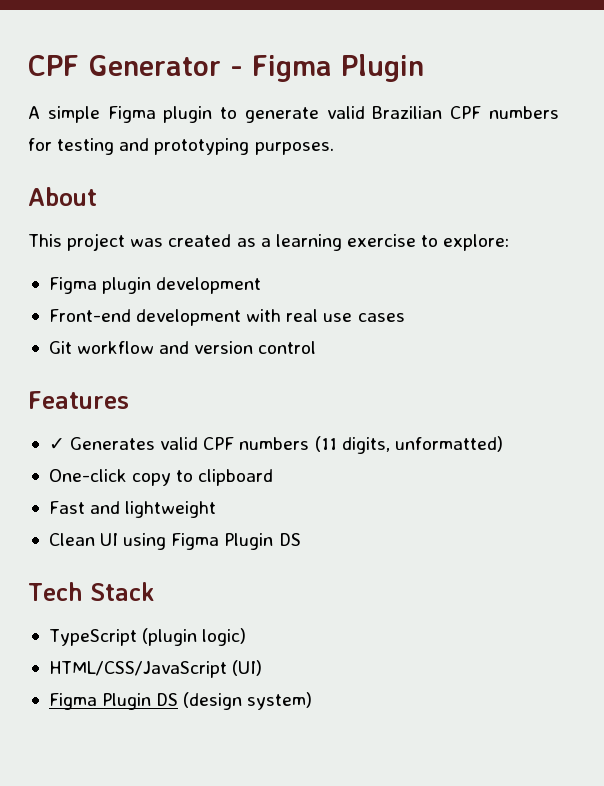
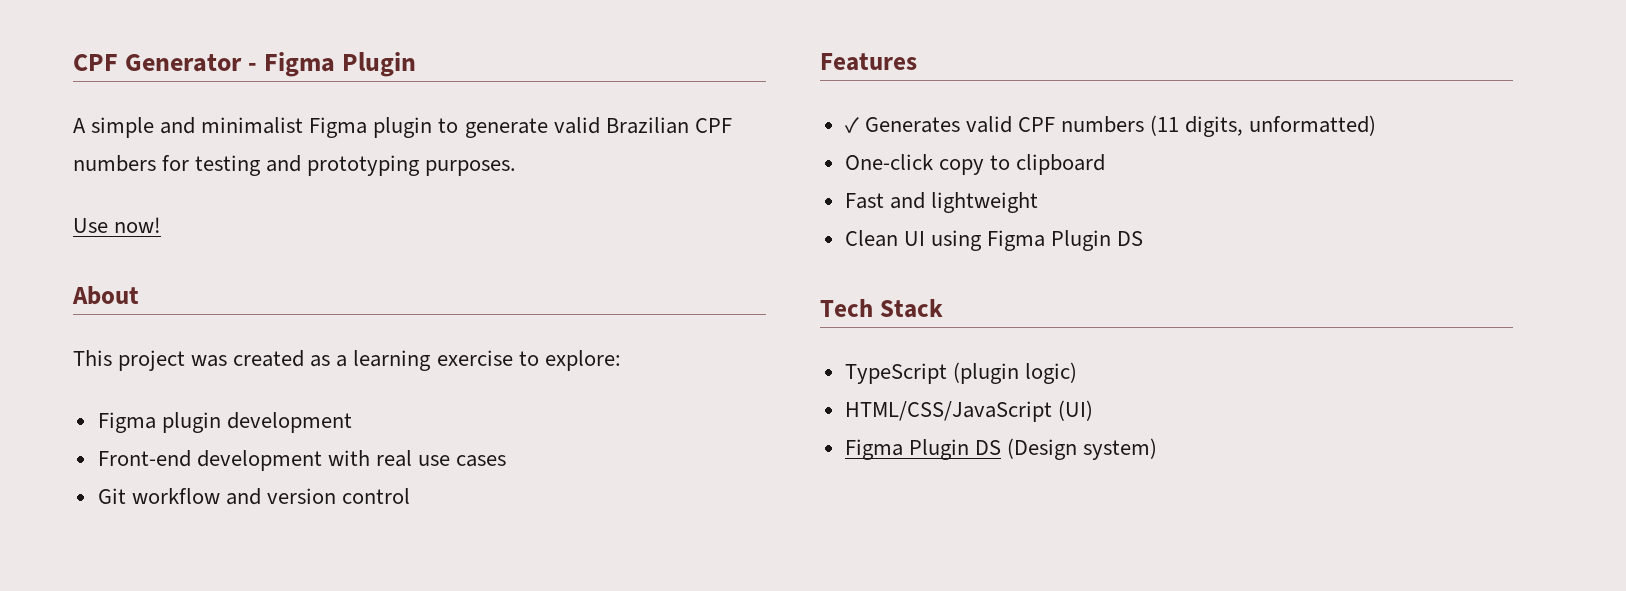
- A simple Figma plugin to generate valid Brazilian CPF numbers for testing and prototyping purposes.
+ A simple and minimalist Figma plugin to generate valid Brazilian CPF numbers for testing and prototyping purposes.
+ Use now!
- Figma Plugin DS (design system)
+ Figma Plugin DS (Design system)

